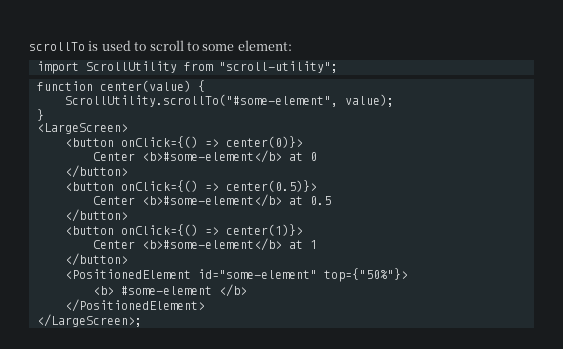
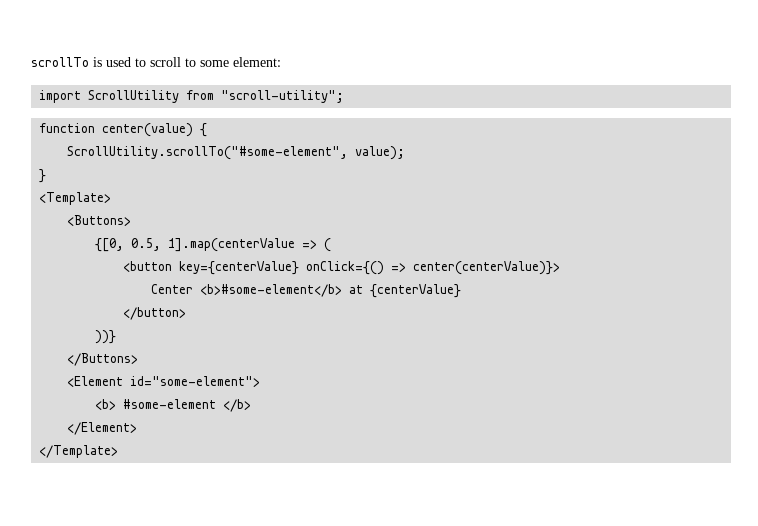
- <LargeScreen>
- <button onClick={() => center(0)}>
- Center <b>#some-element</b> at 0
+ <Template>
+ <Buttons>
+ {[0, 0.5, 1].map(centerValue => (
+ <button key={centerValue} onClick={() => center(centerValue)}>
+ Center <b>#some-element</b> at {centerValue}
  </button>
- <button onClick={() => center(0.5)}>
- Center <b>#some-element</b> at 0.5
- </button>
- <button onClick={() => center(1)}>
- Center <b>#some-element</b> at 1
- </button>
- <PositionedElement id="some-element" top={"50%"}>
+ ))}
+ </Buttons>
+ <Element id="some-element">
- </PositionedElement>
- </LargeScreen>;
+ </Element>
+ </Template>

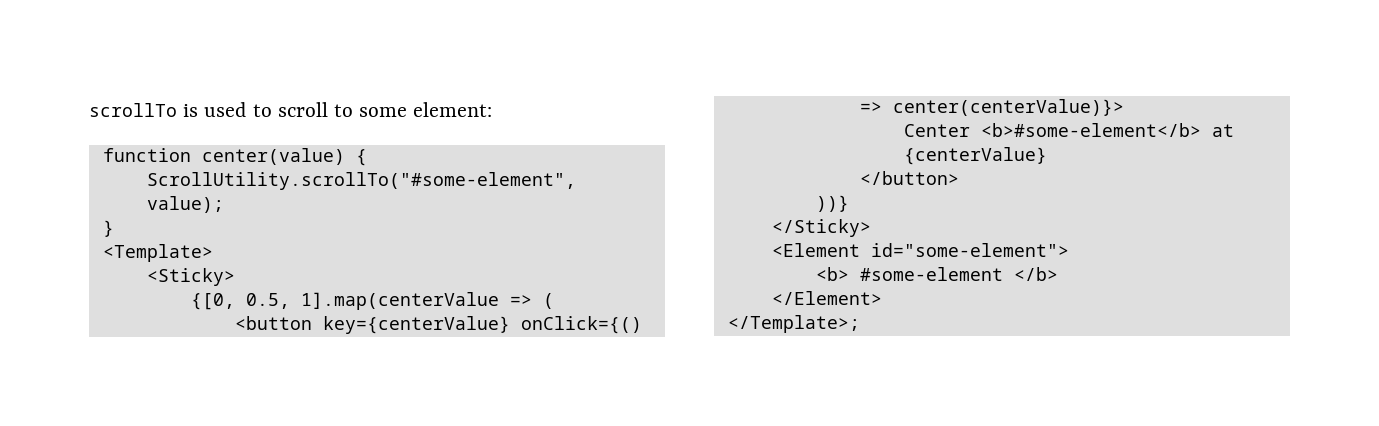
- import ScrollUtility from "scroll-utility";
- <Buttons>
+ <Sticky>
- </Buttons>
+ </Sticky>
- </Template>
+ </Template>;

